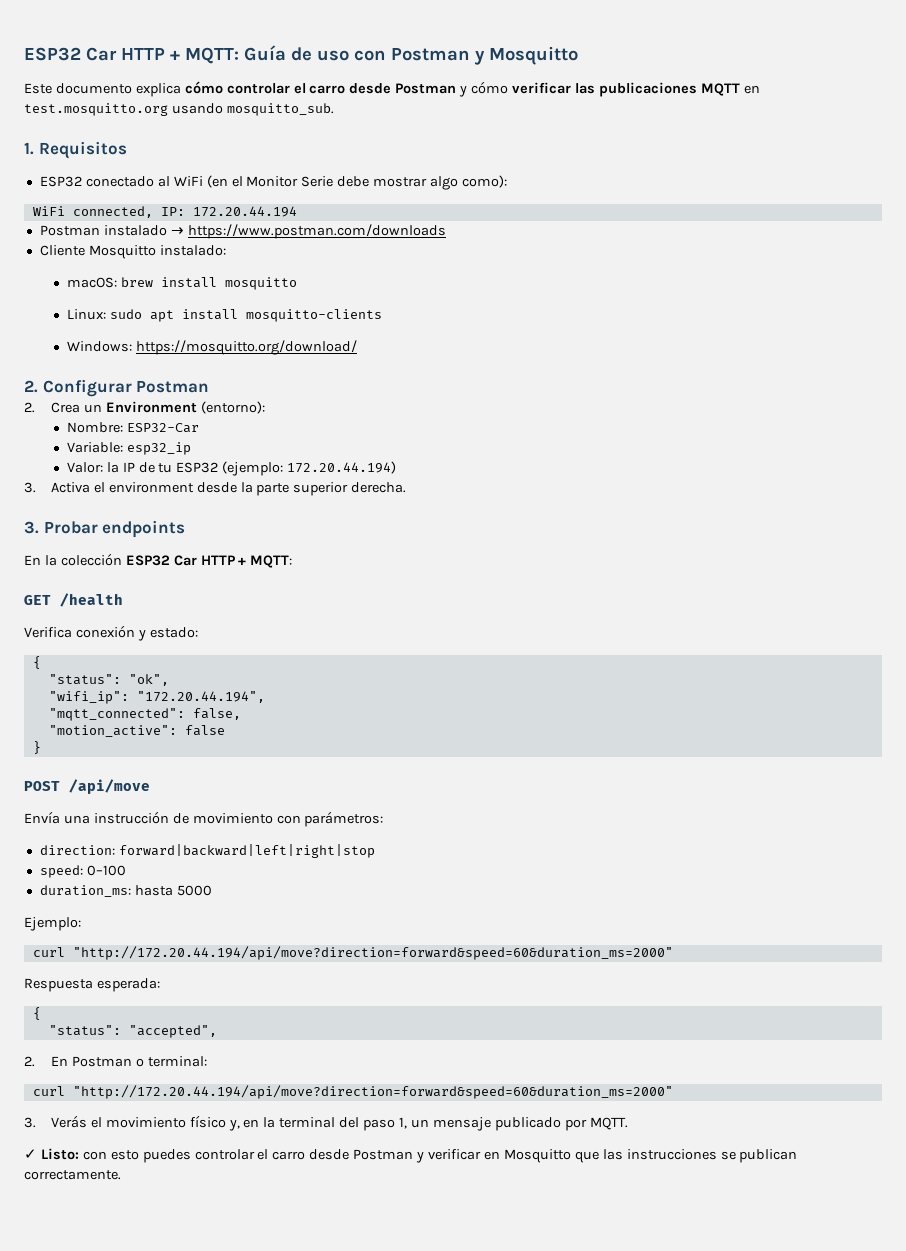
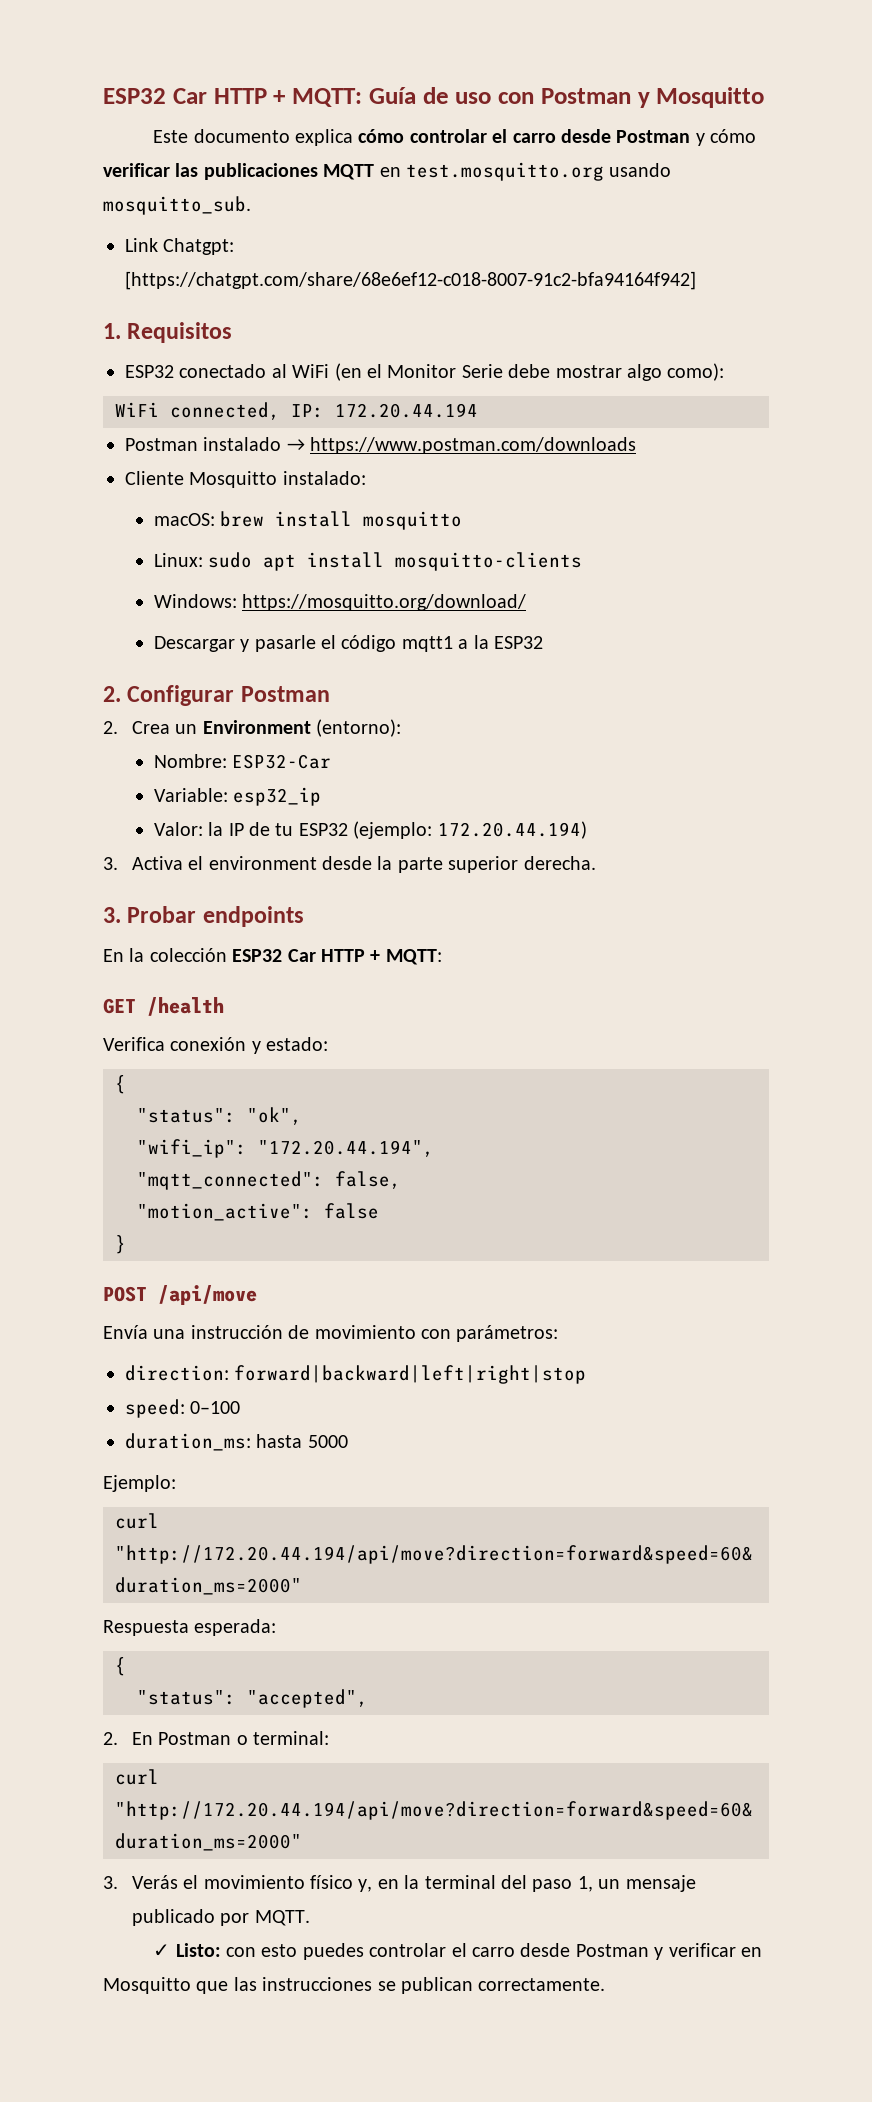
+ Link Chatgpt: [https://chatgpt.com/share/68e6ef12-c018-8007-91c2-bfa94164f942]
+ Descargar y pasarle el código mqtt1 a la ESP32

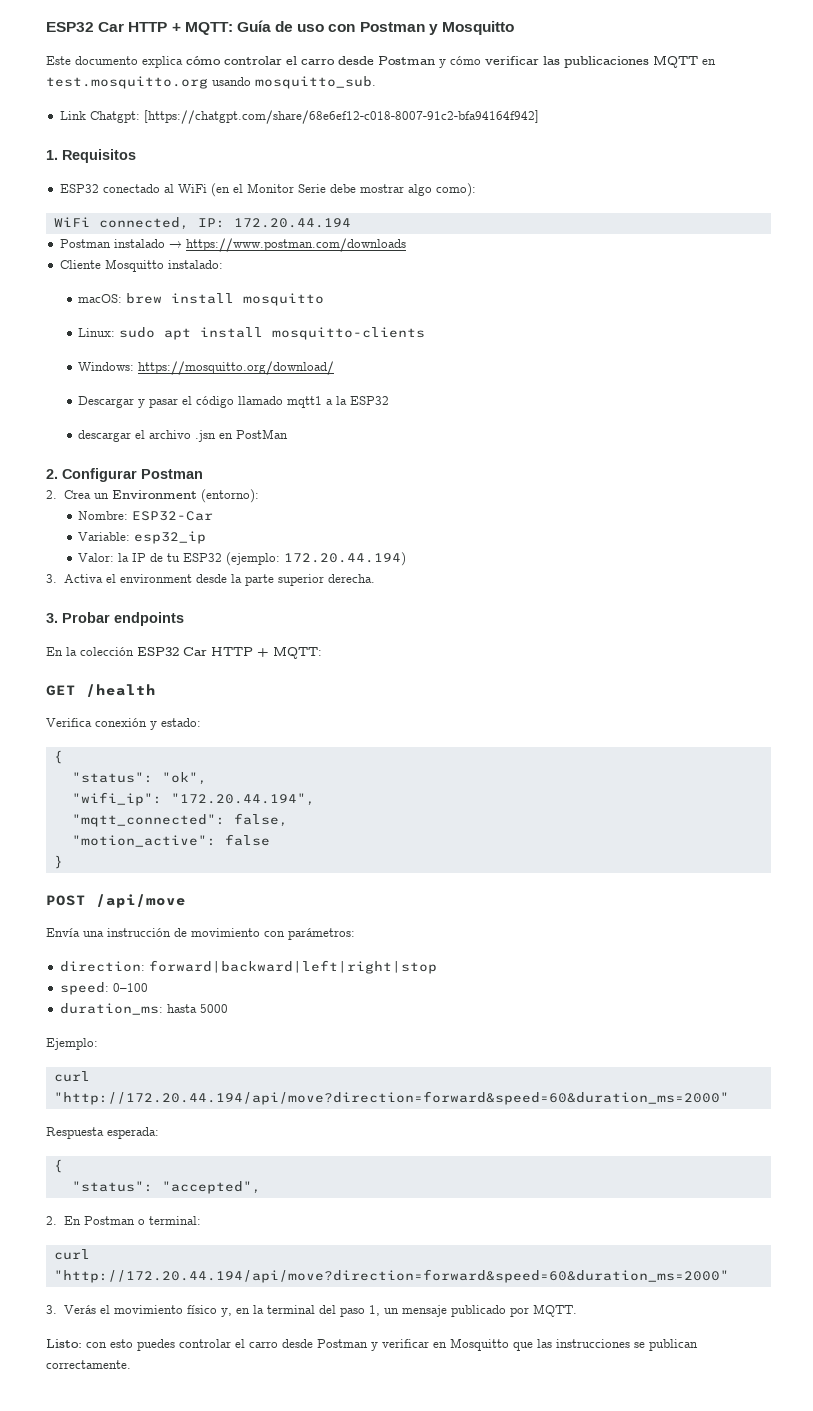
- Descargar y pasarle el código mqtt1 a la ESP32
+ Descargar y pasar el código llamado mqtt1 a la ESP32
+ descargar el archivo .jsn en PostMan
- ✓ Listo: con esto puedes controlar el carro desde Postman y verificar en Mosquitto que las instrucciones se publican correctamente.
+ Listo: con esto puedes controlar el carro desde Postman y verificar en Mosquitto que las instrucciones se publican correctamente.

